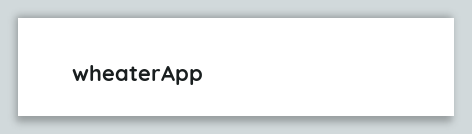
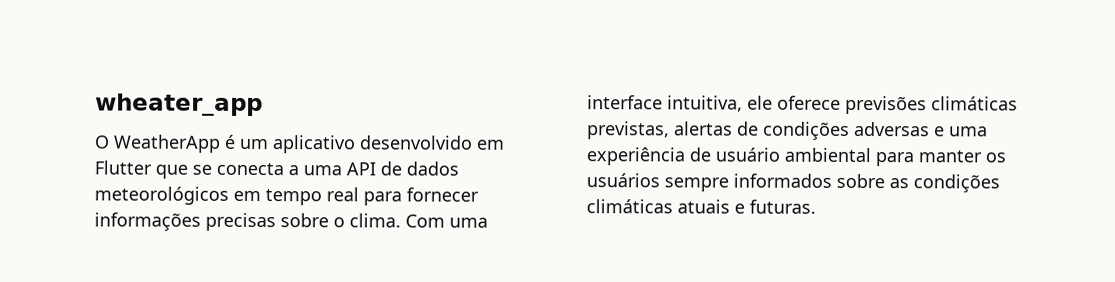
- wheaterApp
+ wheater_app
+ O WeatherApp é um aplicativo desenvolvido em Flutter que se conecta a uma API de dados meteorológicos em tempo real para fornecer informações precisas sobre o clima. Com uma interface intuitiva, ele oferece previsões climáticas previstas, alertas de condições adversas e uma experiência de usuário ambiental para manter os usuários sempre informados sobre as condições climáticas atuais e futuras.

